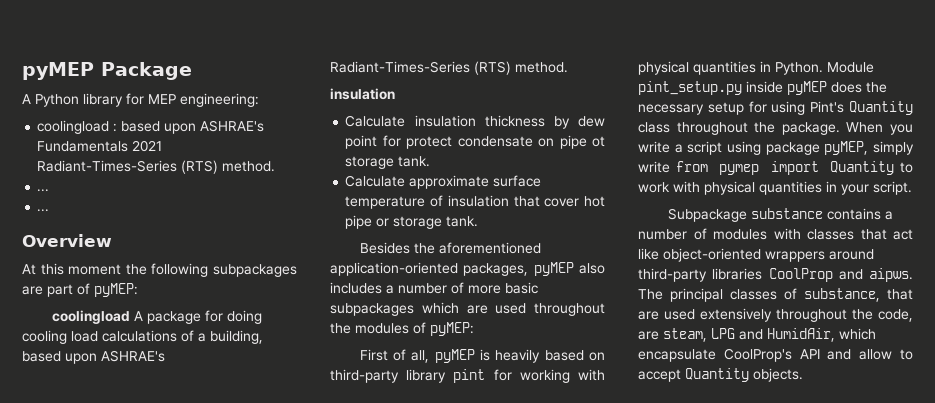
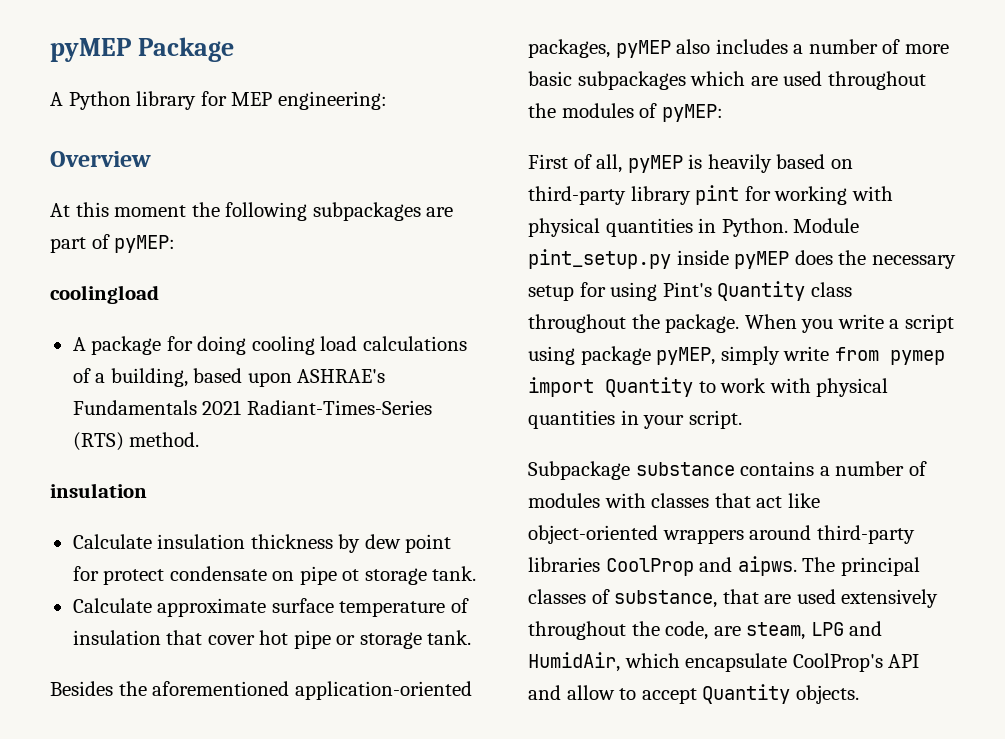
- coolingload : based upon ASHRAE's Fundamentals 2021 Radiant-Times-Series (RTS) method.
- ...
- ...
- coolingload A package for doing cooling load calculations of a building, based upon ASHRAE's Radiant-Times-Series (RTS) method.
+ coolingload
+ A package for doing cooling load calculations of a building, based upon ASHRAE's Fundamentals 2021 Radiant-Times-Series (RTS) method.

